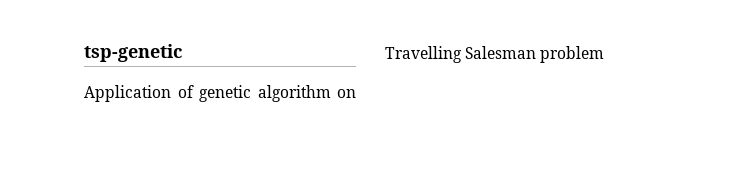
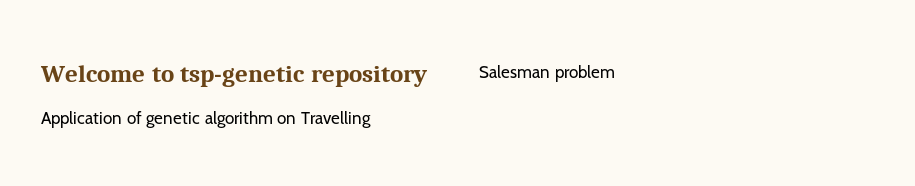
- tsp-genetic
+ Welcome to tsp-genetic repository

